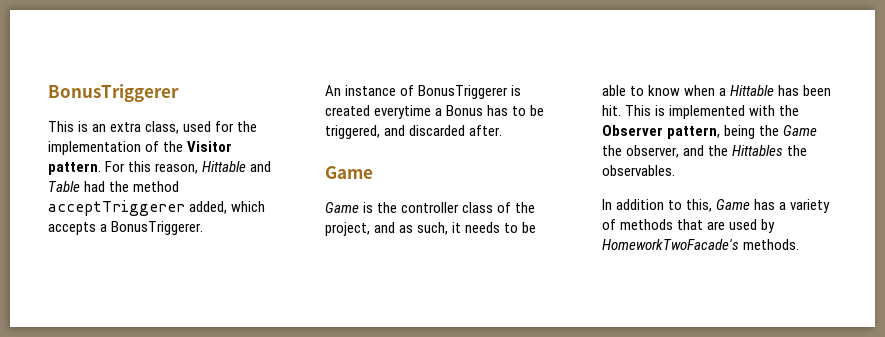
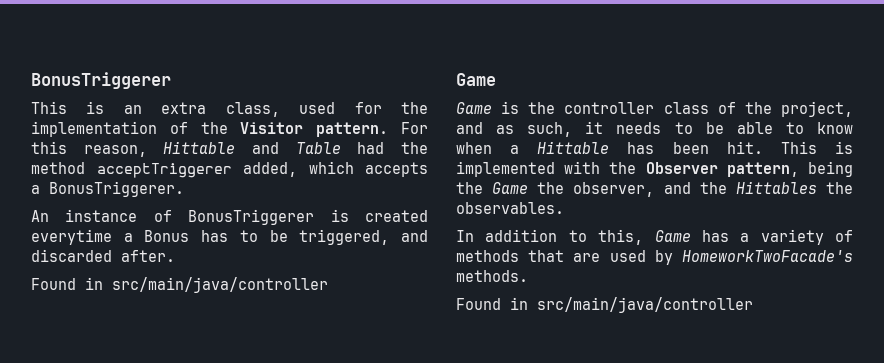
  An instance of BonusTriggerer is created everytime a Bonus has to be triggered, and discarded after.
+ Found in src/main/java/controller
  In addition to this, Game has a variety of methods that are used by HomeworkTwoFacade's methods.
+ Found in src/main/java/controller

